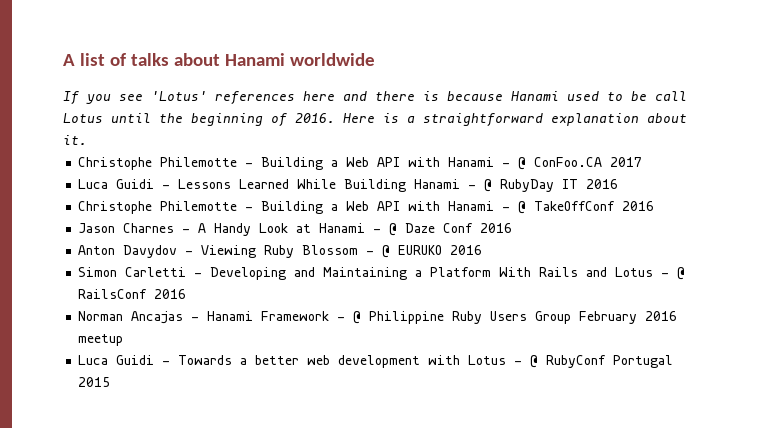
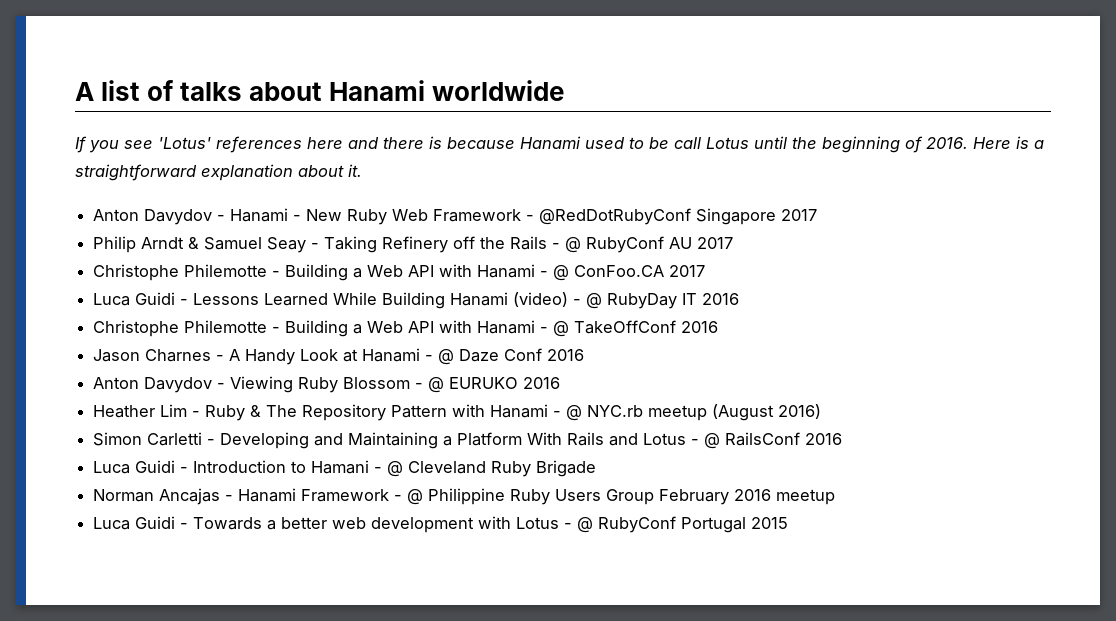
+ Anton Davydov - Hanami - New Ruby Web Framework - @RedDotRubyConf Singapore 2017
+ Philip Arndt & Samuel Seay - Taking Refinery off the Rails - @ RubyConf AU 2017
- Luca Guidi - Lessons Learned While Building Hanami - @ RubyDay IT 2016
+ Luca Guidi - Lessons Learned While Building Hanami (video) - @ RubyDay IT 2016
+ Heather Lim - Ruby & The Repository Pattern with Hanami - @ NYC.rb meetup (August 2016)
+ Luca Guidi - Introduction to Hamani - @ Cleveland Ruby Brigade

